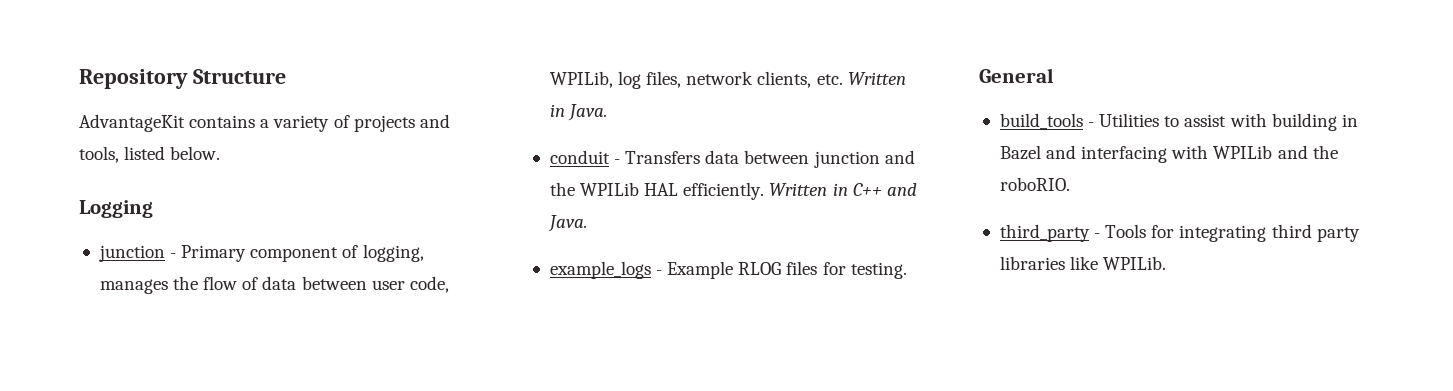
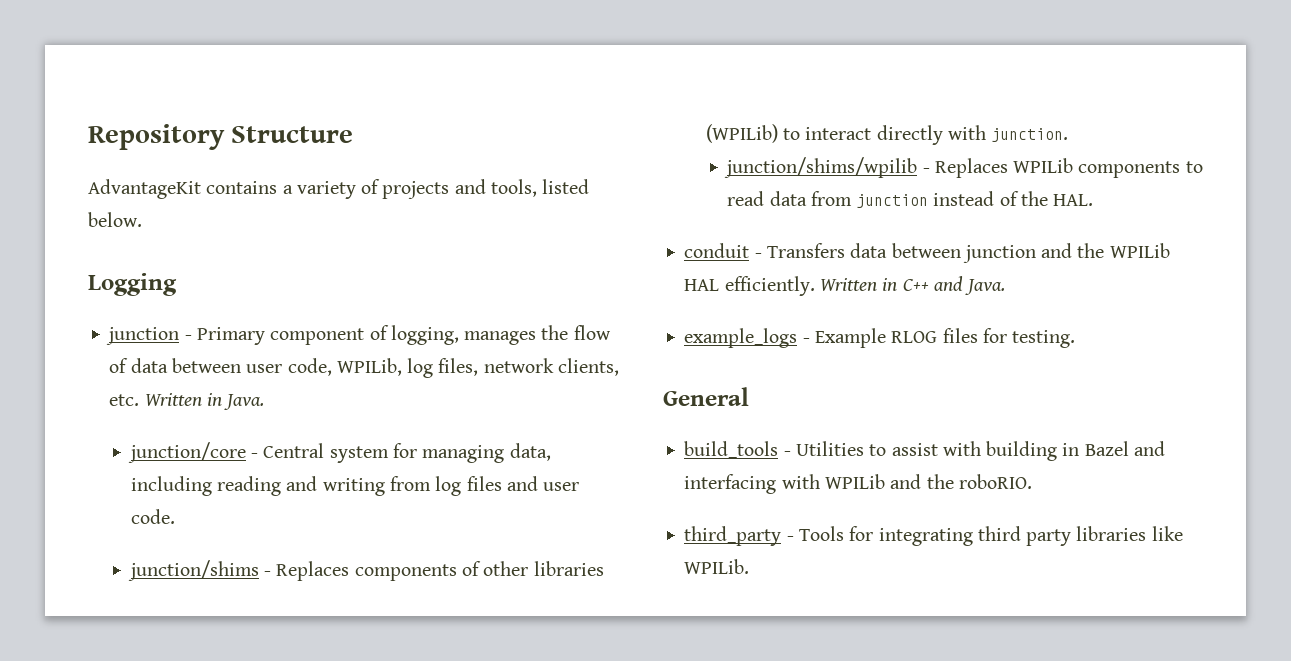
+ junction/core - Central system for managing data, including reading and writing from log files and user code.
+ junction/shims - Replaces components of other libraries (WPILib) to interact directly with junction.
+ junction/shims/wpilib - Replaces WPILib components to read data from junction instead of the HAL.

